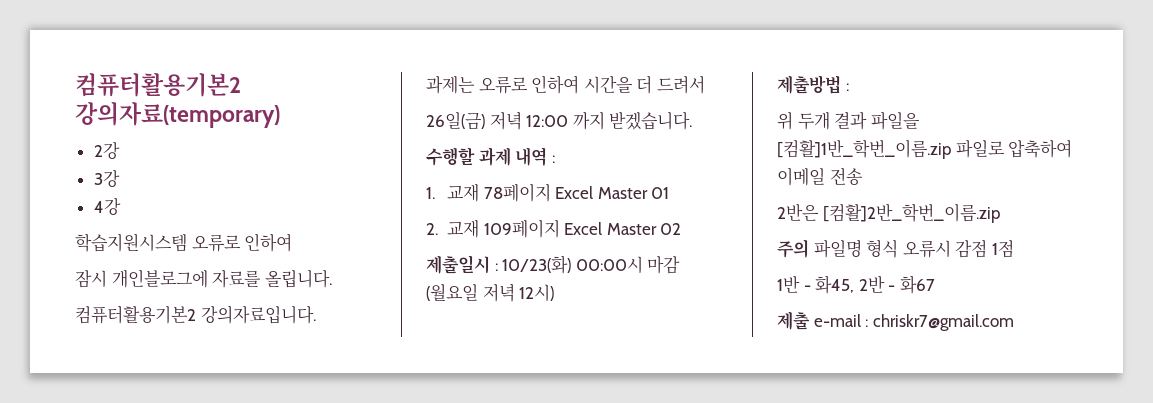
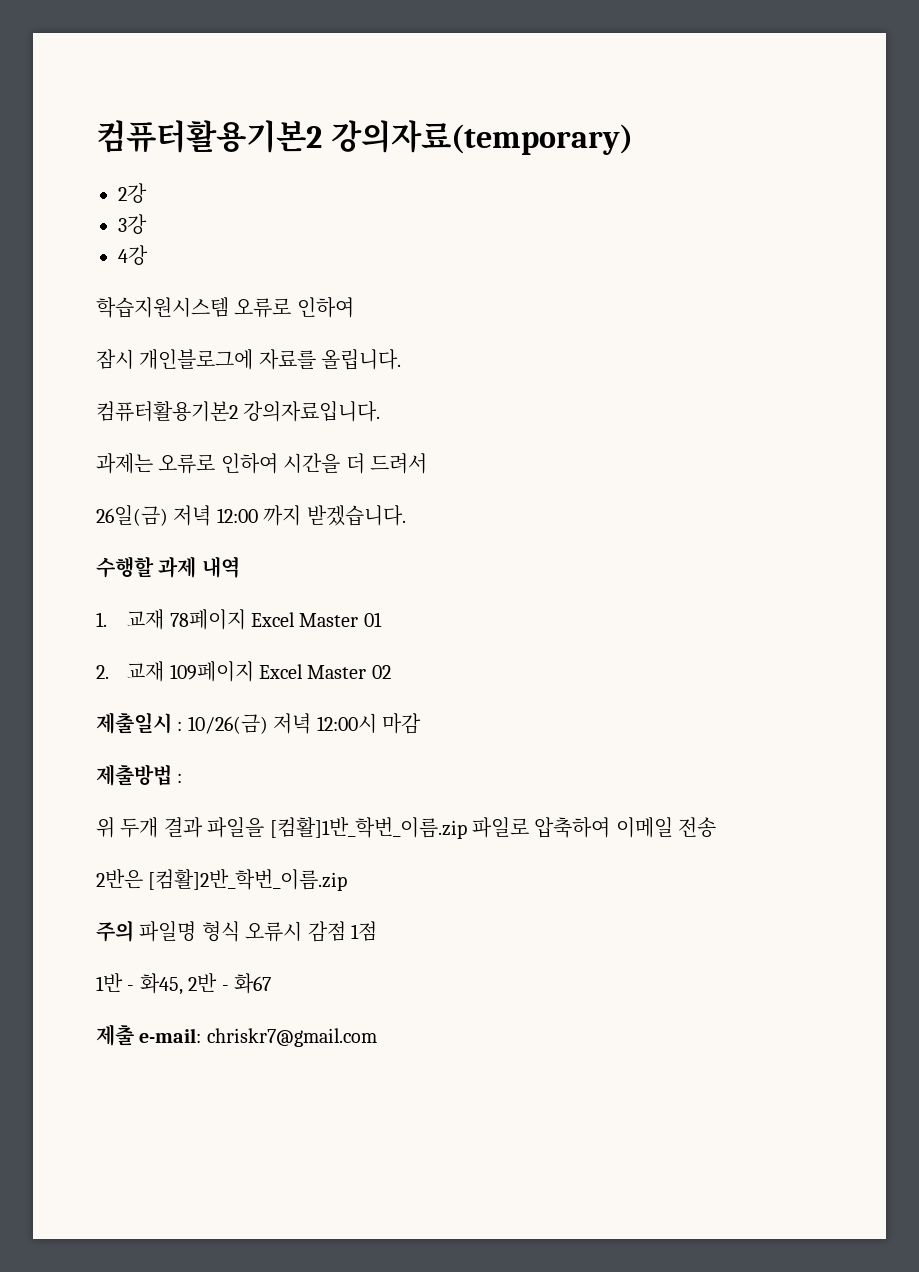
- 수행할 과제 내역 :
+ 수행할 과제 내역
- 제출일시 : 10/23(화) 00:00시 마감 (월요일 저녁 12시)
+ 제출일시 : 10/26(금) 저녁 12:00시 마감
- 제출 e-mail : chriskr7@gmail.com
+ 제출 e-mail: chriskr7@gmail.com

